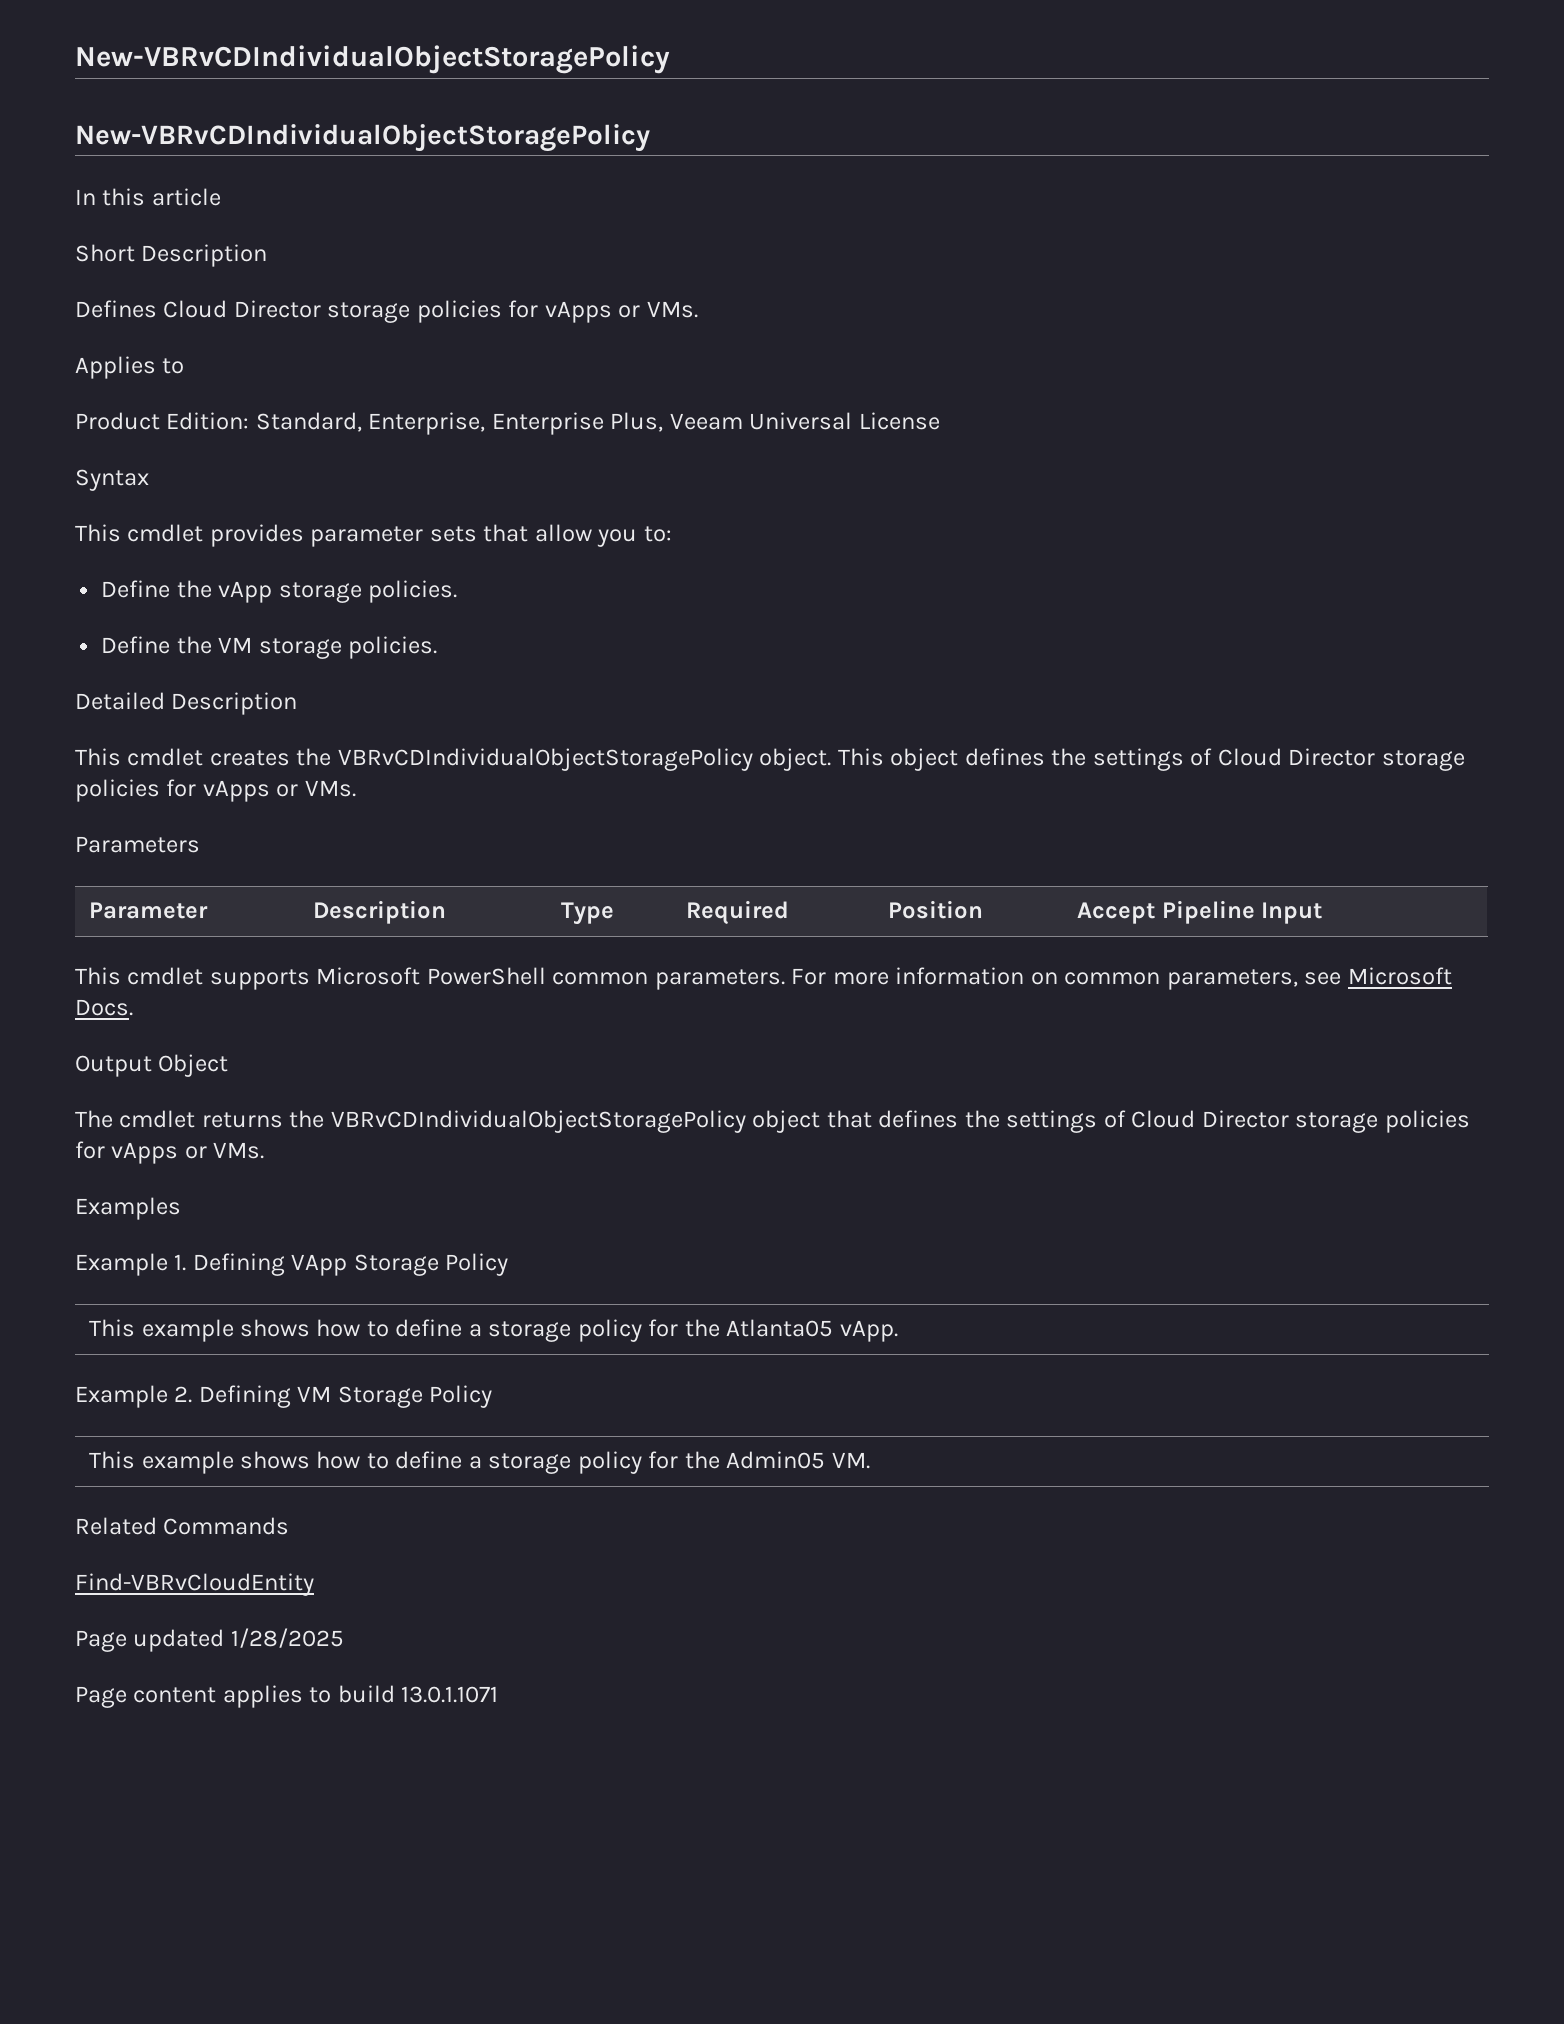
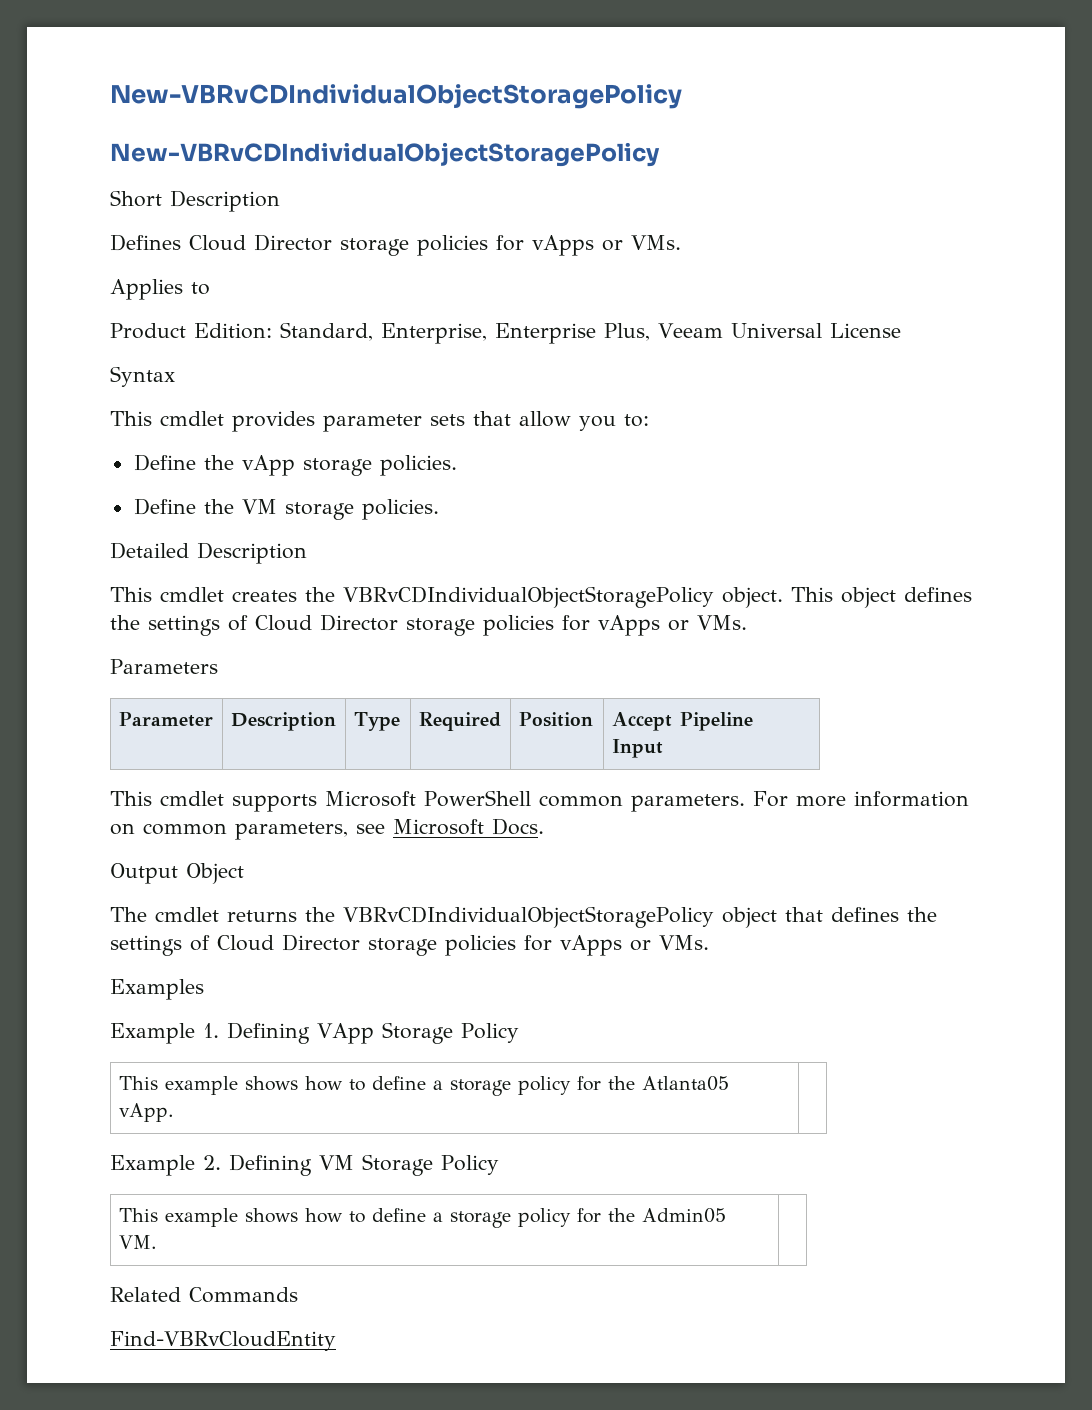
- In this article
- Page updated 1/28/2025
- Page content applies to build 13.0.1.1071

